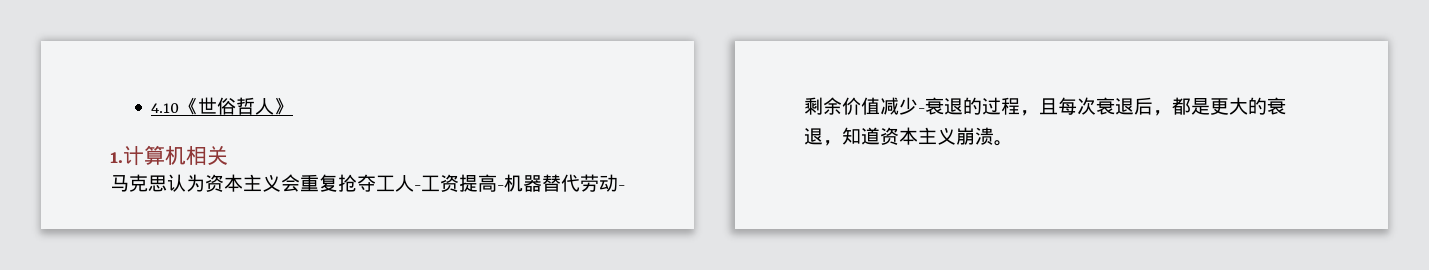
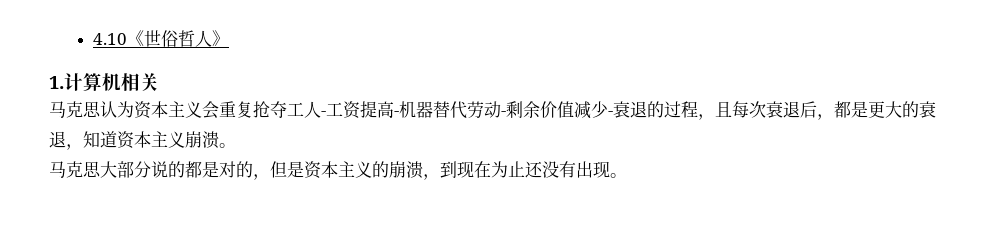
+ 马克思大部分说的都是对的，但是资本主义的崩溃，到现在为止还没有出现。

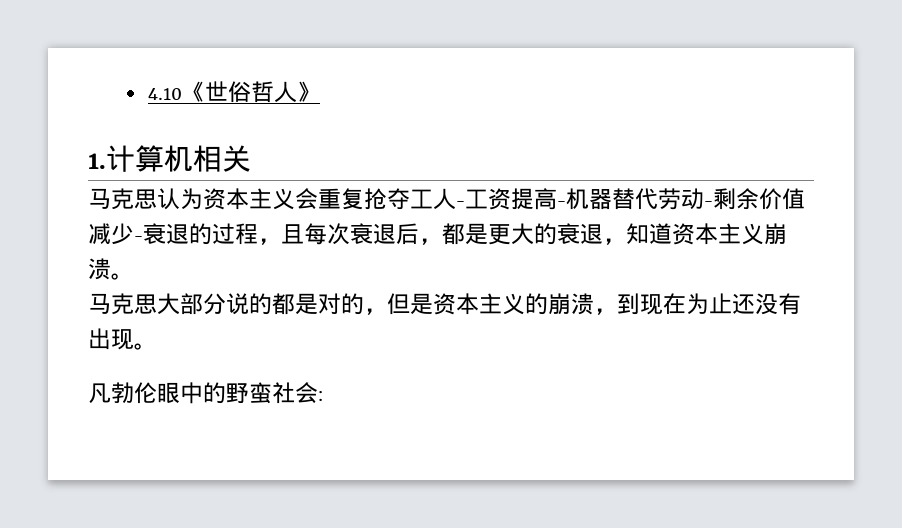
+ 凡勃伦眼中的野蛮社会:

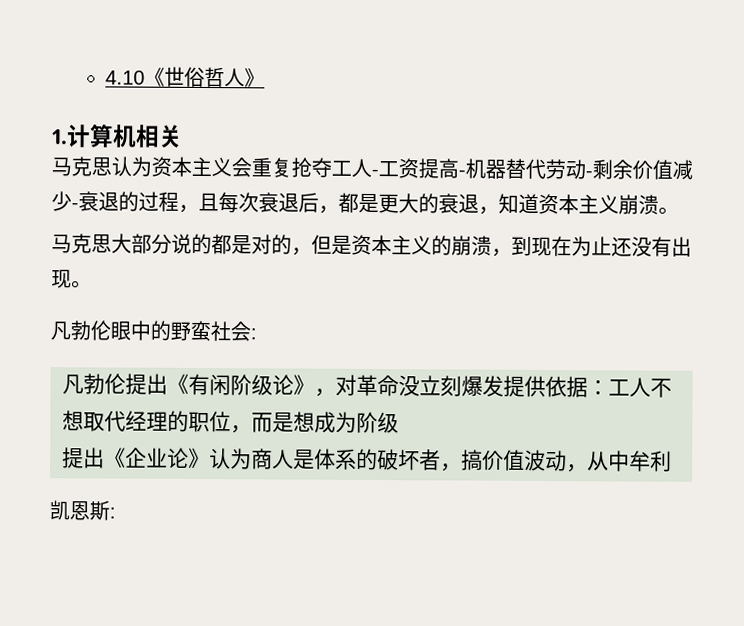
+ 凡勃伦提出《有闲阶级论》，对革命没立刻爆发提供依据：工人不想取代经理的职位，而是想成为阶级
+ 提出《企业论》认为商人是体系的破坏者，搞价值波动，从中牟利
+ 凯恩斯:

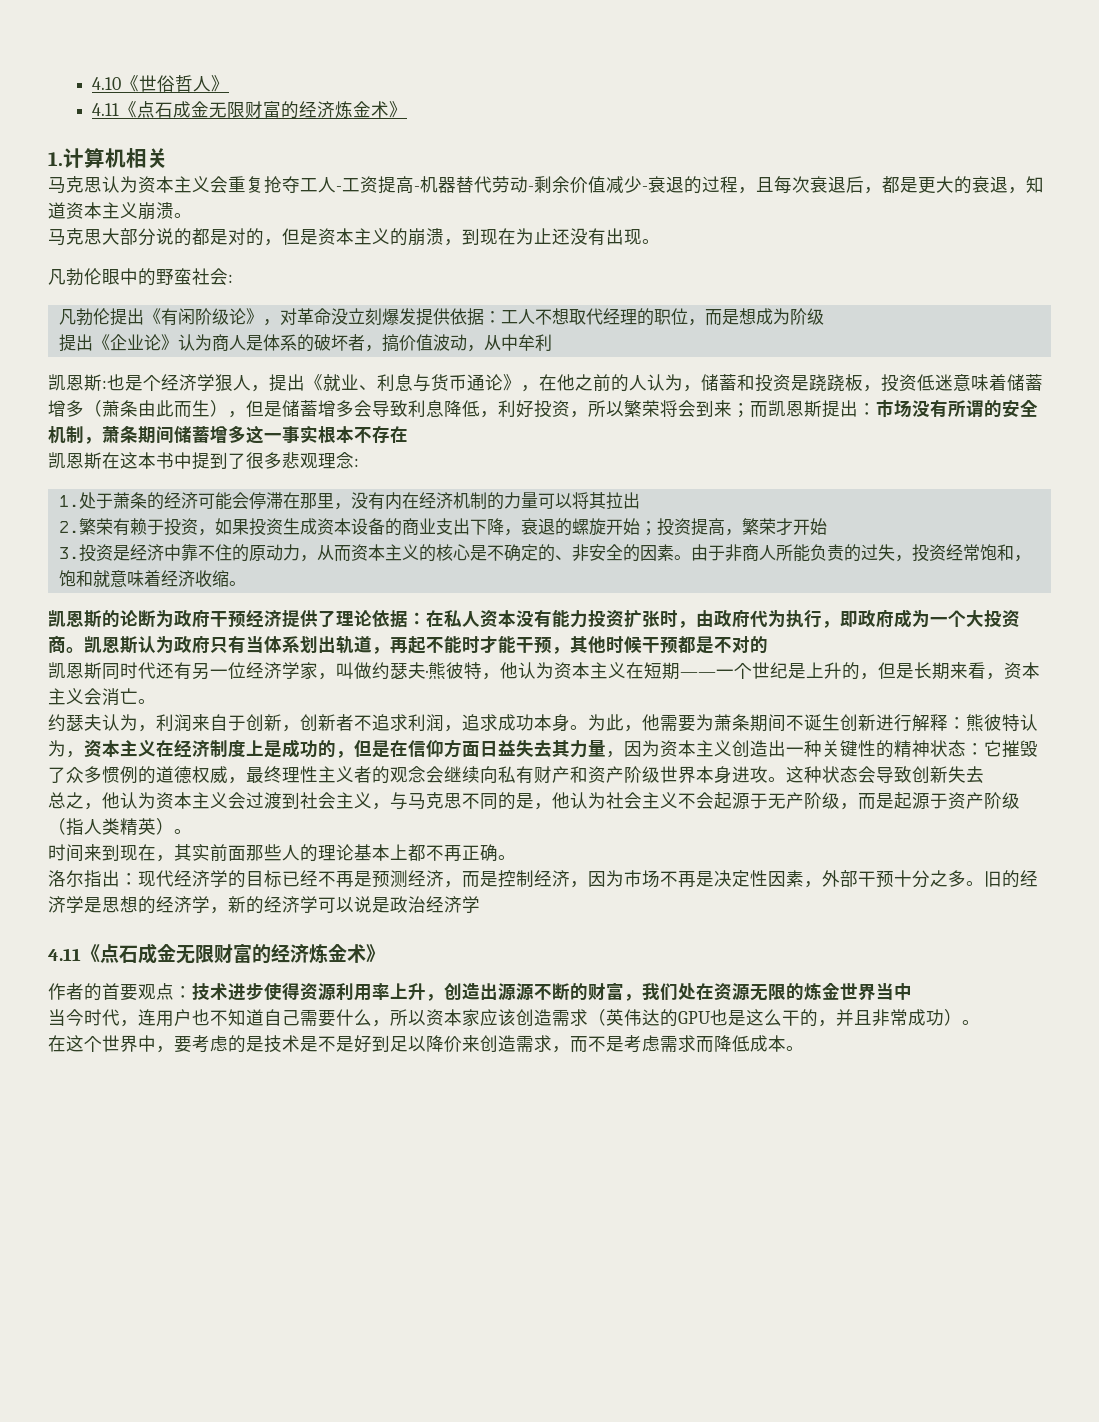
  4.10《世俗哲人》
+ 4.11《点石成金无限财富的经济炼金术》
- 凯恩斯:
+ 凯恩斯:也是个经济学狠人，提出《就业、利息与货币通论》，在他之前的人认为，储蓄和投资是跷跷板，投资低迷意味着储蓄增多（萧条由此而生），但是储蓄增多会导致利息降低，利好投资，所以繁荣将会到来；而凯恩斯提出：市场没有所谓的安全机制，萧条期间储蓄增多这一事实根本不存在
+ 凯恩斯在这本书中提到了很多悲观理念:
+ 1.处于萧条的经济可能会停滞在那里，没有内在经济机制的力量可以将其拉出
+ 2.繁荣有赖于投资，如果投资生成资本设备的商业支出下降，衰退的螺旋开始；投资提高，繁荣才开始
+ 3.投资是经济中靠不住的原动力，从而资本主义的核心是不确定的、非安全的因素。由于非商人所能负责的过失，投资经常饱和，饱和就意味着经济收缩。
+ 凯恩斯的论断为政府干预经济提供了理论依据：在私人资本没有能力投资扩张时，由政府代为执行，即政府成为一个大投资商。凯恩斯认为政府只有当体系划出轨道，再起不能时才能干预，其他时候干预都是不对的
+ 凯恩斯同时代还有另一位经济学家，叫做约瑟夫·熊彼特，他认为资本主义在短期——一个世纪是上升的，但是长期来看，资本主义会消亡。
+ 约瑟夫认为，利润来自于创新，创新者不追求利润，追求成功本身。为此，他需要为萧条期间不诞生创新进行解释：熊彼特认为，资本主义在经济制度上是成功的，但是在信仰方面日益失去其力量，因为资本主义创造出一种关键性的精神状态：它摧毁了众多惯例的道德权威，最终理性主义者的观念会继续向私有财产和资产阶级世界本身进攻。这种状态会导致创新失去
+ 总之，他认为资本主义会过渡到社会主义，与马克思不同的是，他认为社会主义不会起源于无产阶级，而是起源于资产阶级（指人类精英）。
+ 时间来到现在，其实前面那些人的理论基本上都不再正确。
+ 洛尔指出：现代经济学的目标已经不再是预测经济，而是控制经济，因为市场不再是决定性因素，外部干预十分之多。旧的经济学是思想的经济学，新的经济学可以说是政治经济学
+ 4.11《点石成金无限财富的经济炼金术》
+ 作者的首要观点：技术进步使得资源利用率上升，创造出源源不断的财富，我们处在资源无限的炼金世界当中
+ 当今时代，连用户也不知道自己需要什么，所以资本家应该创造需求（英伟达的GPU也是这么干的，并且非常成功）。
+ 在这个世界中，要考虑的是技术是不是好到足以降价来创造需求，而不是考虑需求而降低成本。

